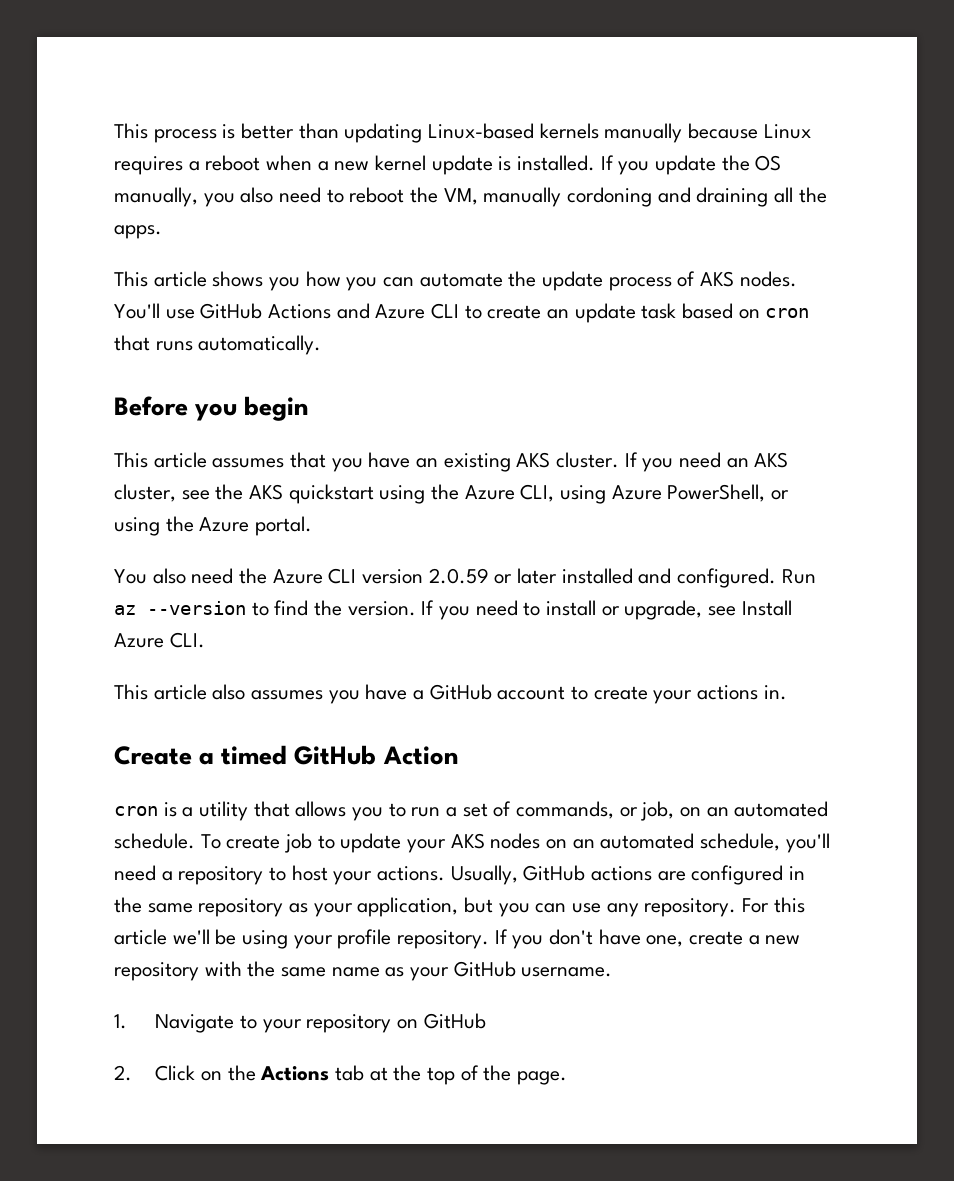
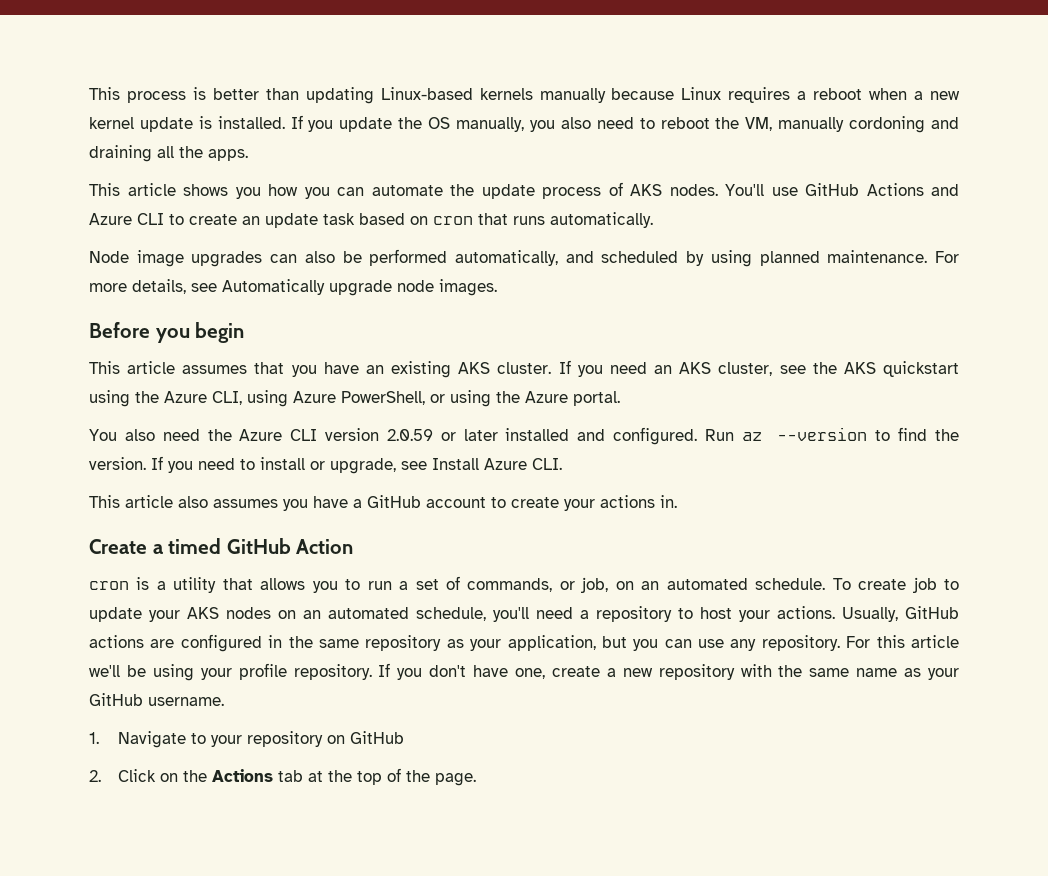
+ Node image upgrades can also be performed automatically, and scheduled by using planned maintenance. For more details, see Automatically upgrade node images.

